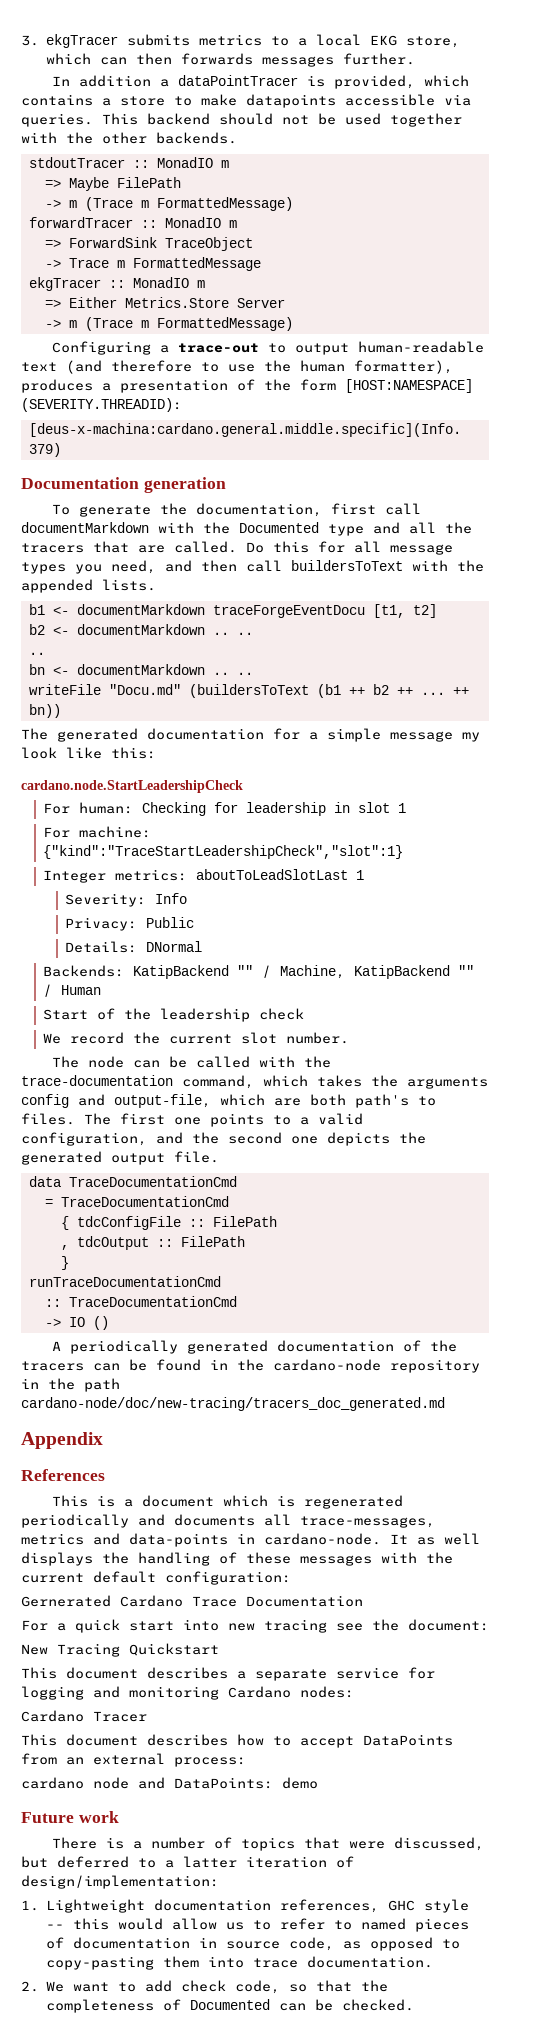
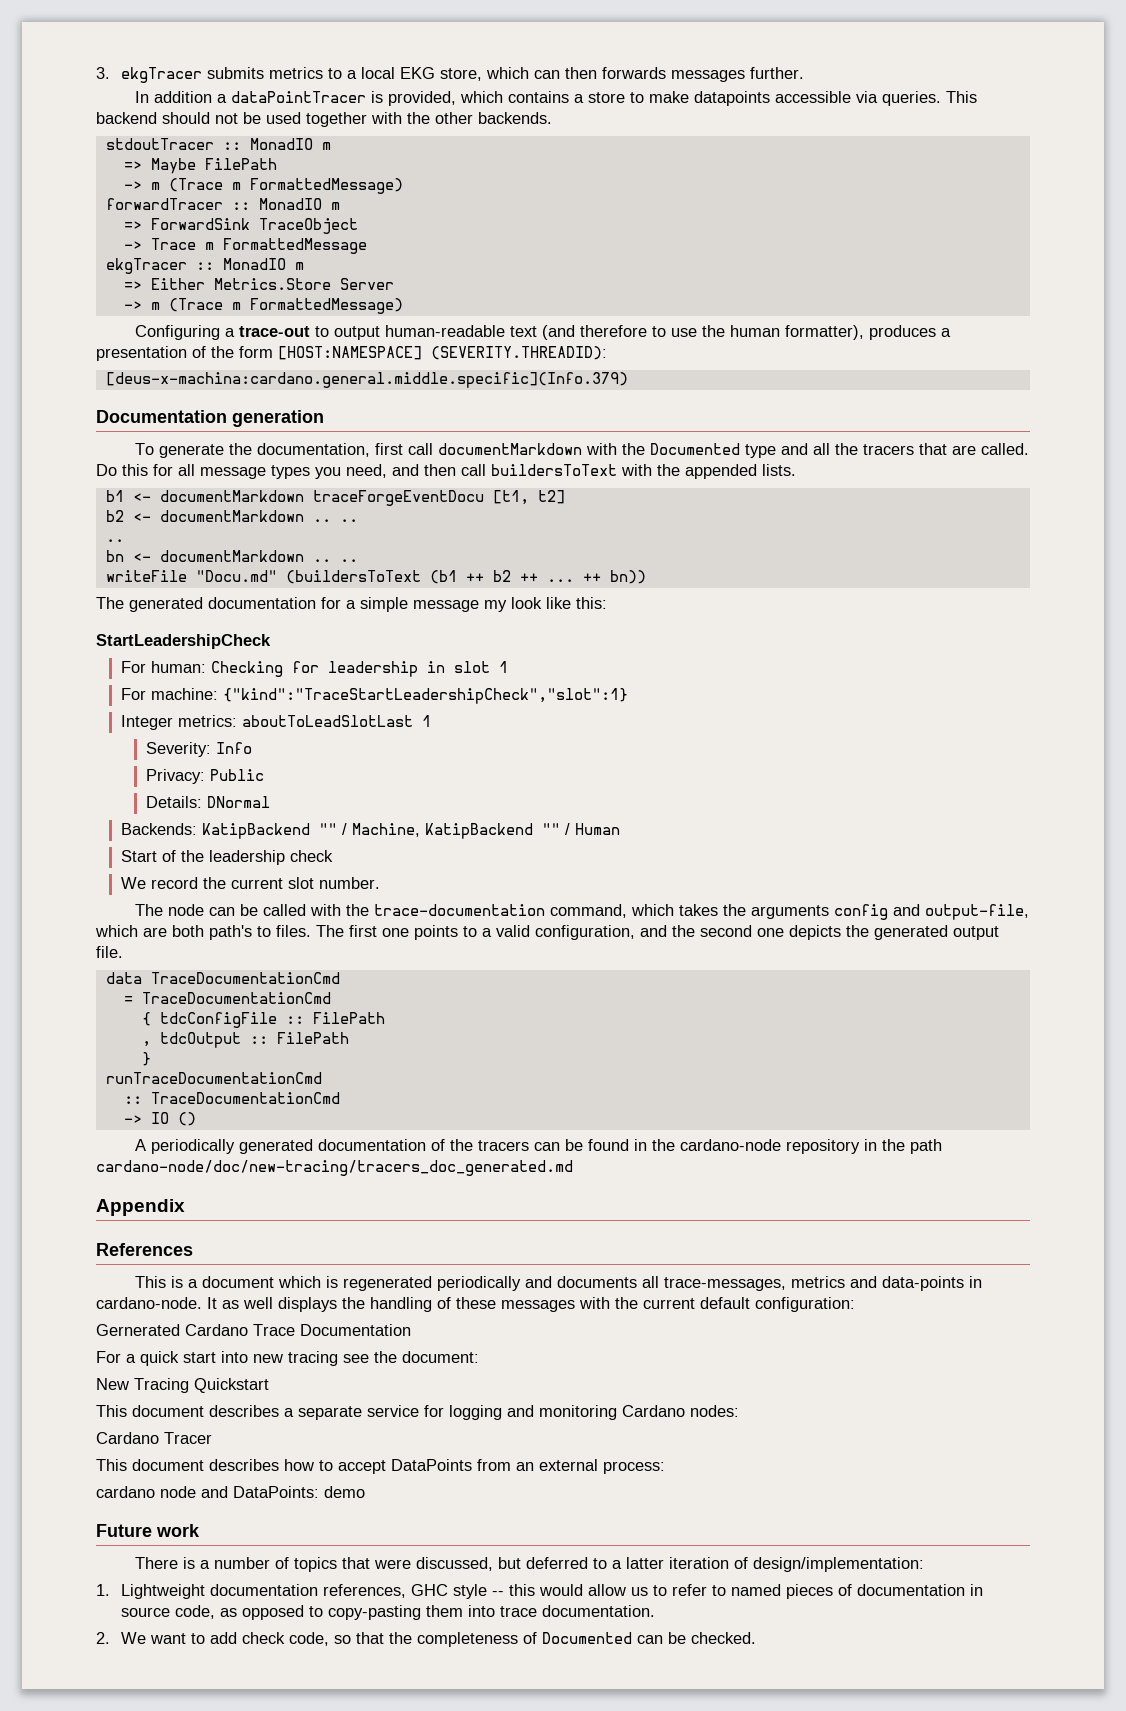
- cardano.node.StartLeadershipCheck
+ StartLeadershipCheck

